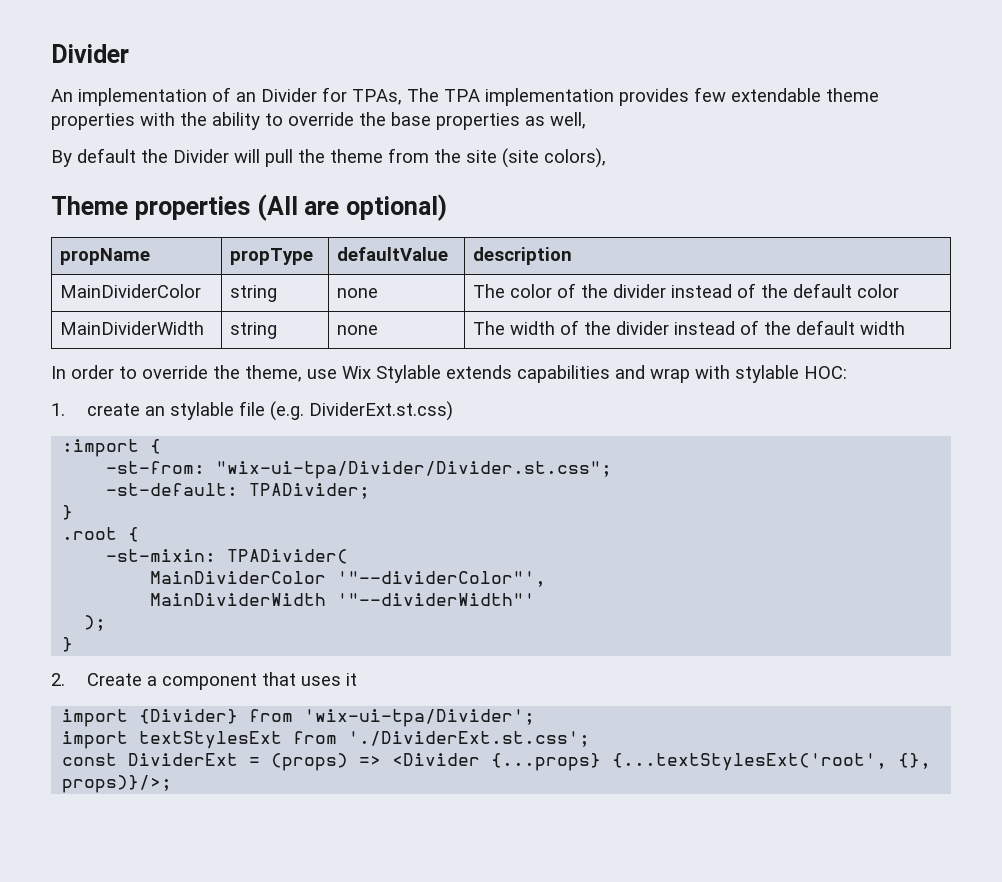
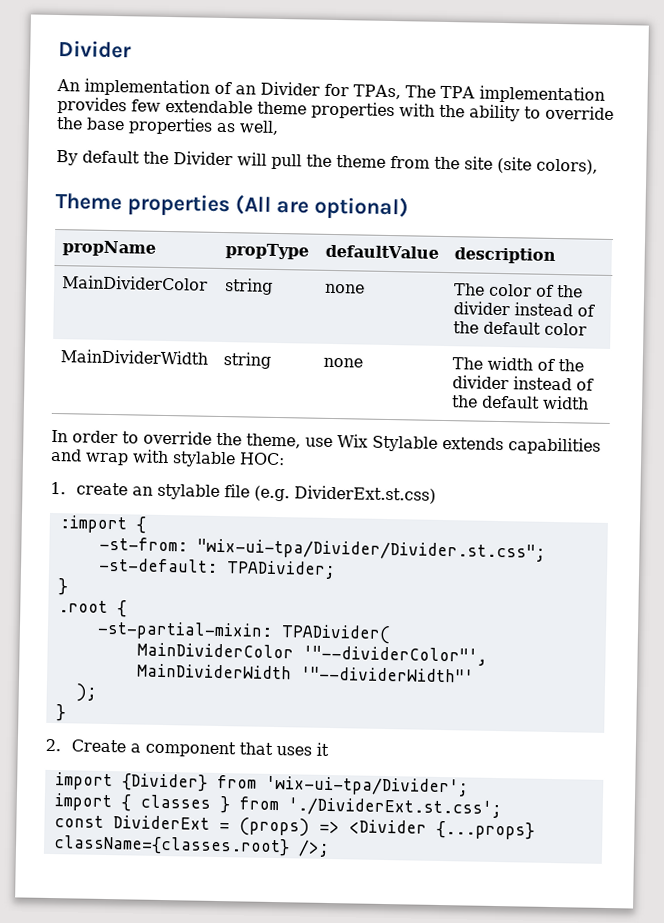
- -st-mixin: TPADivider(
+ -st-partial-mixin: TPADivider(
- import textStylesExt from './DividerExt.st.css';
+ import { classes } from './DividerExt.st.css';
- const DividerExt = (props) => <Divider {...props} {...textStylesExt('root', {}, props)}/>;
+ const DividerExt = (props) => <Divider {...props} className={classes.root} />;

